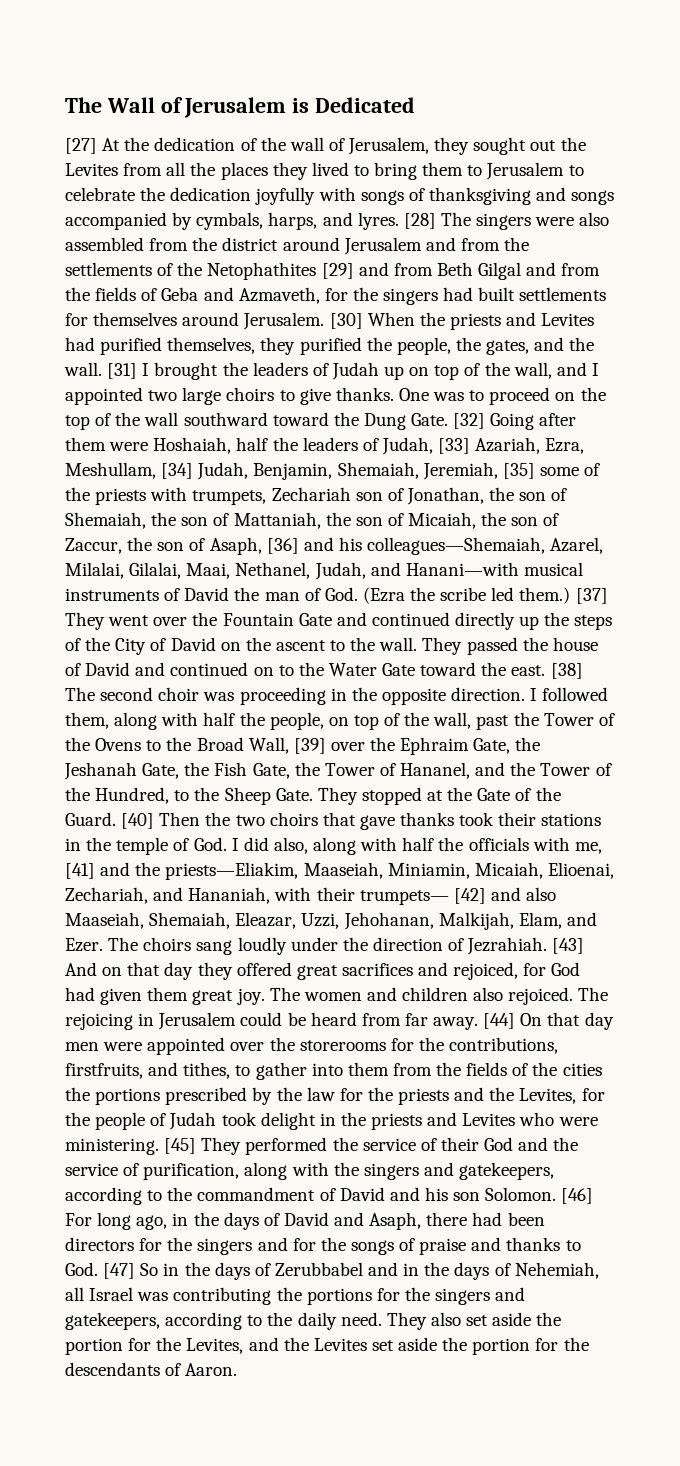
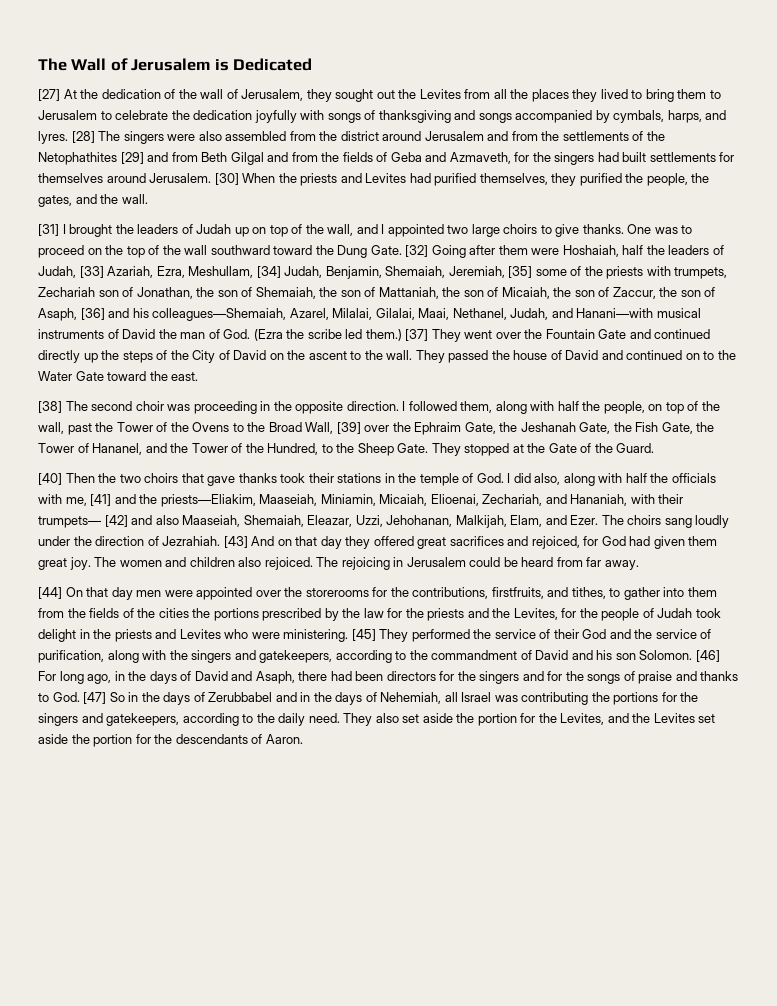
- [30] When the priests and Levites had purified themselves, they purified the people, the gates, and the wall. [31] I brought the leaders of Judah up on top of the wall, and I appointed two large choirs to give thanks.
+ [30] When the priests and Levites had purified themselves, they purified the people, the gates, and the wall.
+ [31] I brought the leaders of Judah up on top of the wall, and I appointed two large choirs to give thanks.
- They passed the house of David and continued on to the Water Gate toward the east. [38] The second choir was proceeding in the opposite direction.
+ They passed the house of David and continued on to the Water Gate toward the east.
+ [38] The second choir was proceeding in the opposite direction.
- They stopped at the Gate of the Guard. [40] Then the two choirs that gave thanks took their stations in the temple of God. I did also, along with half the officials with me, [41] and the priests—Eliakim, Maaseiah, Miniamin, Micaiah, Elioenai, Zechariah, and Hananiah, with their trumpets— [42] and also Maaseiah, Shemaiah, Eleazar, Uzzi, Jehohanan, Malkijah, Elam, and Ezer.
+ They stopped at the Gate of the Guard.
+ [40] Then the two choirs that gave thanks took their stations in the temple of God. I did also, along with half the officials with me, [41] and the priests—Eliakim, Maaseiah, Miniamin, Micaiah, Elioenai, Zechariah, and Hananiah, with their trumpets— [42] and also Maaseiah, Shemaiah, Eleazar, Uzzi, Jehohanan, Malkijah, Elam, and Ezer.
- The rejoicing in Jerusalem could be heard from far away. [44] On that day men were appointed over the storerooms for the contributions, firstfruits, and tithes, to gather into them from the fields of the cities the portions prescribed by the law for the priests and the Levites, for the people of Judah took delight in the priests and Levites who were ministering.
+ The rejoicing in Jerusalem could be heard from far away.
+ [44] On that day men were appointed over the storerooms for the contributions, firstfruits, and tithes, to gather into them from the fields of the cities the portions prescribed by the law for the priests and the Levites, for the people of Judah took delight in the priests and Levites who were ministering.

